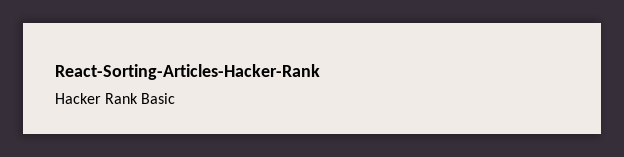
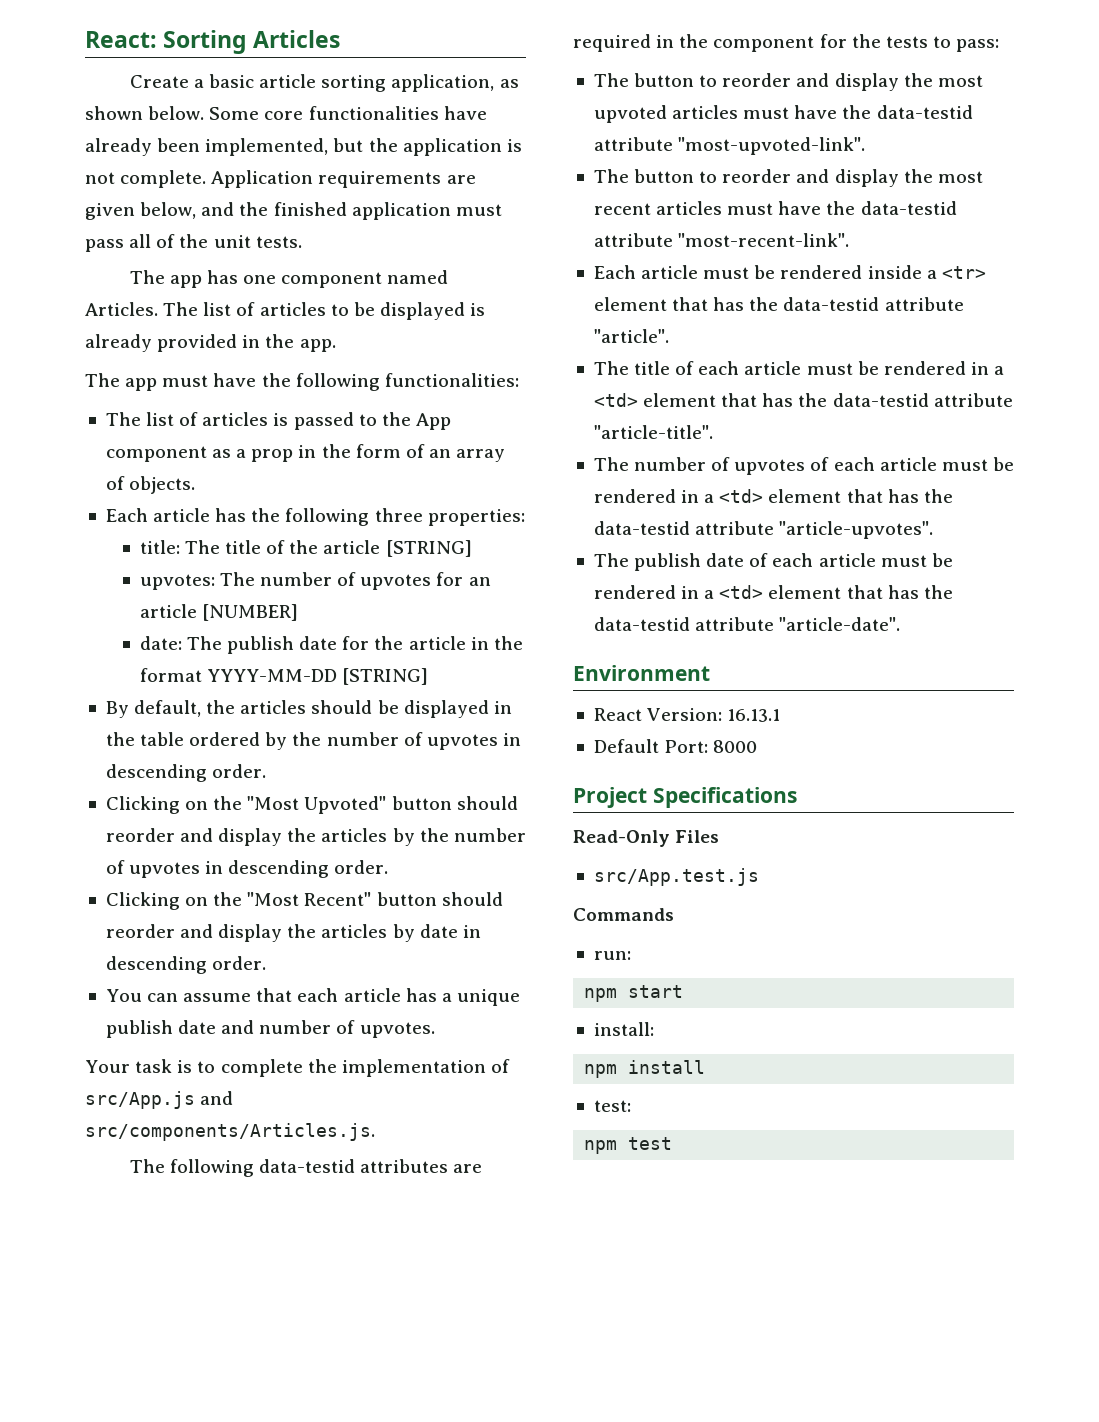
- React-Sorting-Articles-Hacker-Rank
- Hacker Rank Basic
+ React: Sorting Articles
+ Create a basic article sorting application, as shown below. Some core functionalities have already been implemented, but the application is not complete. Application requirements are given below, and the finished application must pass all of the unit tests.
+ The app has one component named Articles. The list of articles to be displayed is already provided in the app.
+ The app must have the following functionalities:
+ The list of articles is passed to the App component as a prop in the form of an array of objects.
+ Each article has the following three properties:
+ title: The title of the article [STRING]
+ upvotes: The number of upvotes for an article [NUMBER]
+ date: The publish date for the article in the format YYYY-MM-DD [STRING]
+ By default, the articles should be displayed in the table ordered by the number of upvotes in descending order.
+ Clicking on the "Most Upvoted" button should reorder and display the articles by the number of upvotes in descending order.
+ Clicking on the "Most Recent" button should reorder and display the articles by date in descending order.
+ You can assume that each article has a unique publish date and number of upvotes.
+ Your task is to complete the implementation of src/App.js and src/components/Articles.js.
+ The following data-testid attributes are required in the component for the tests to pass:
+ The button to reorder and display the most upvoted articles must have the data-testid attribute "most-upvoted-link".
+ The button to reorder and display the most recent articles must have the data-testid attribute "most-recent-link".
+ Each article must be rendered inside a <tr> element that has the data-testid attribute "article".
+ The title of each article must be rendered in a <td> element that has the data-testid attribute "article-title".
+ The number of upvotes of each article must be rendered in a <td> element that has the data-testid attribute "article-upvotes".
+ The publish date of each article must be rendered in a <td> element that has the data-testid attribute "article-date".
+ Environment
+ React Version: 16.13.1
+ Default Port: 8000
+ Project Specifications
+ Read-Only Files
+ src/App.test.js
+ Commands
+ run:
+ npm start
+ install:
+ npm install
+ test:
+ npm test

